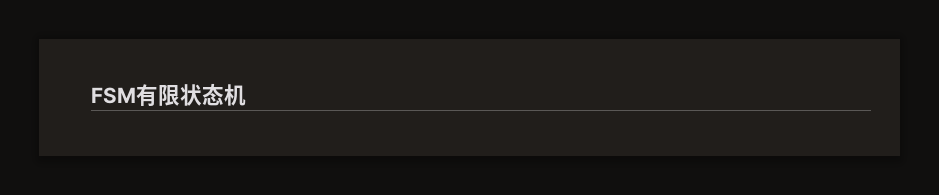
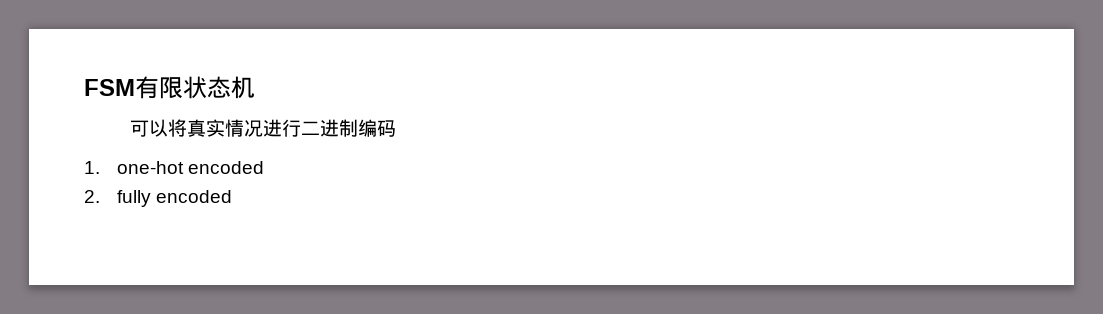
+ 可以将真实情况进行二进制编码
+ 1. one-hot encoded
+ 2. fully encoded

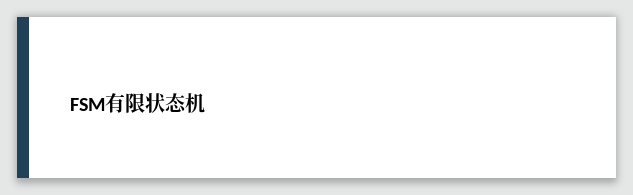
- 可以将真实情况进行二进制编码
- 1. one-hot encoded
- 2. fully encoded

